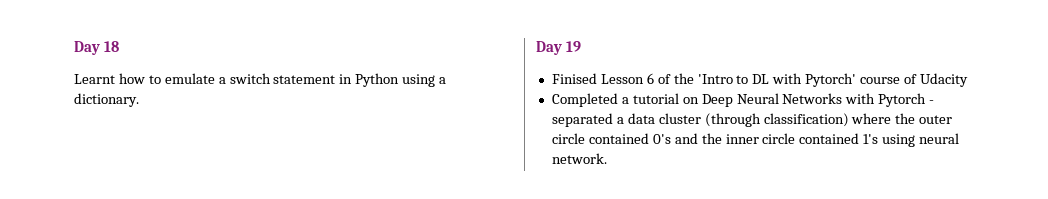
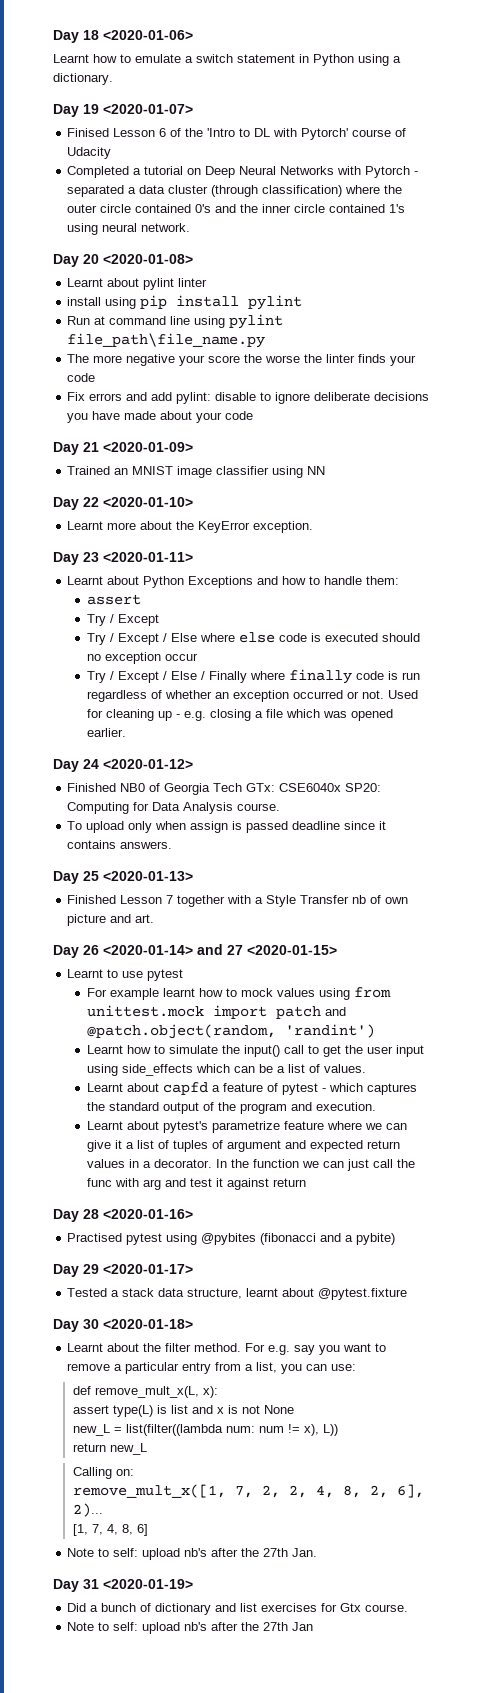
- Day 18
+ Day 18 <2020-01-06>
- Day 19
+ Day 19 <2020-01-07>
+ Day 20 <2020-01-08>
+ Learnt about pylint linter
+ install using pip install pylint
+ Run at command line using pylint file_path\file_name.py
+ The more negative your score the worse the linter finds your code
+ Fix errors and add pylint: disable to ignore deliberate decisions you have made about your code
+ Day 21 <2020-01-09>
+ Trained an MNIST image classifier using NN
+ Day 22 <2020-01-10>
+ Learnt more about the KeyError exception.
+ Day 23 <2020-01-11>
+ Learnt about Python Exceptions and how to handle them:
+ assert
+ Try / Except
+ Try / Except / Else where else code is executed should no exception occur
+ Try / Except / Else / Finally where finally code is run regardless of whether an exception occurred or not. Used for cleaning up - e.g. closing a file which was opened earlier.
+ Day 24 <2020-01-12>
+ Finished NB0 of Georgia Tech GTx: CSE6040x SP20: Computing for Data Analysis course.
+ To upload only when assign is passed deadline since it contains answers.
+ Day 25 <2020-01-13>
+ Finished Lesson 7 together with a Style Transfer nb of own picture and art.
+ Day 26 <2020-01-14> and 27 <2020-01-15>
+ Learnt to use pytest
+ For example learnt how to mock values using from unittest.mock import patch and @patch.object(random, 'randint')
+ Learnt how to simulate the input() call to get the user input using side_effects which can be a list of values.
+ Learnt about capfd a feature of pytest - which captures the standard output of the program and execution.
+ Learnt about pytest's parametrize feature where we can give it a list of tuples of argument and expected return values in a decorator. In the function we can just call the func with arg and test it against return
+ Day 28 <2020-01-16>
+ Practised pytest using @pybites (fibonacci and a pybite)
+ Day 29 <2020-01-17>
+ Tested a stack data structure, learnt about @pytest.fixture
+ Day 30 <2020-01-18>
+ Learnt about the filter method. For e.g. say you want to remove a particular entry from a list, you can use:
+ def remove_mult_x(L, x):
+ assert type(L) is list and x is not None
+ new_L = list(filter((lambda num: num != x), L))
+ return new_L
+ Calling on:
+ remove_mult_x([1, 7, 2, 2, 4, 8, 2, 6], 2)...
+ [1, 7, 4, 8, 6]
+ Note to self: upload nb's after the 27th Jan.
+ Day 31 <2020-01-19>
+ Did a bunch of dictionary and list exercises for Gtx course.
+ Note to self: upload nb's after the 27th Jan

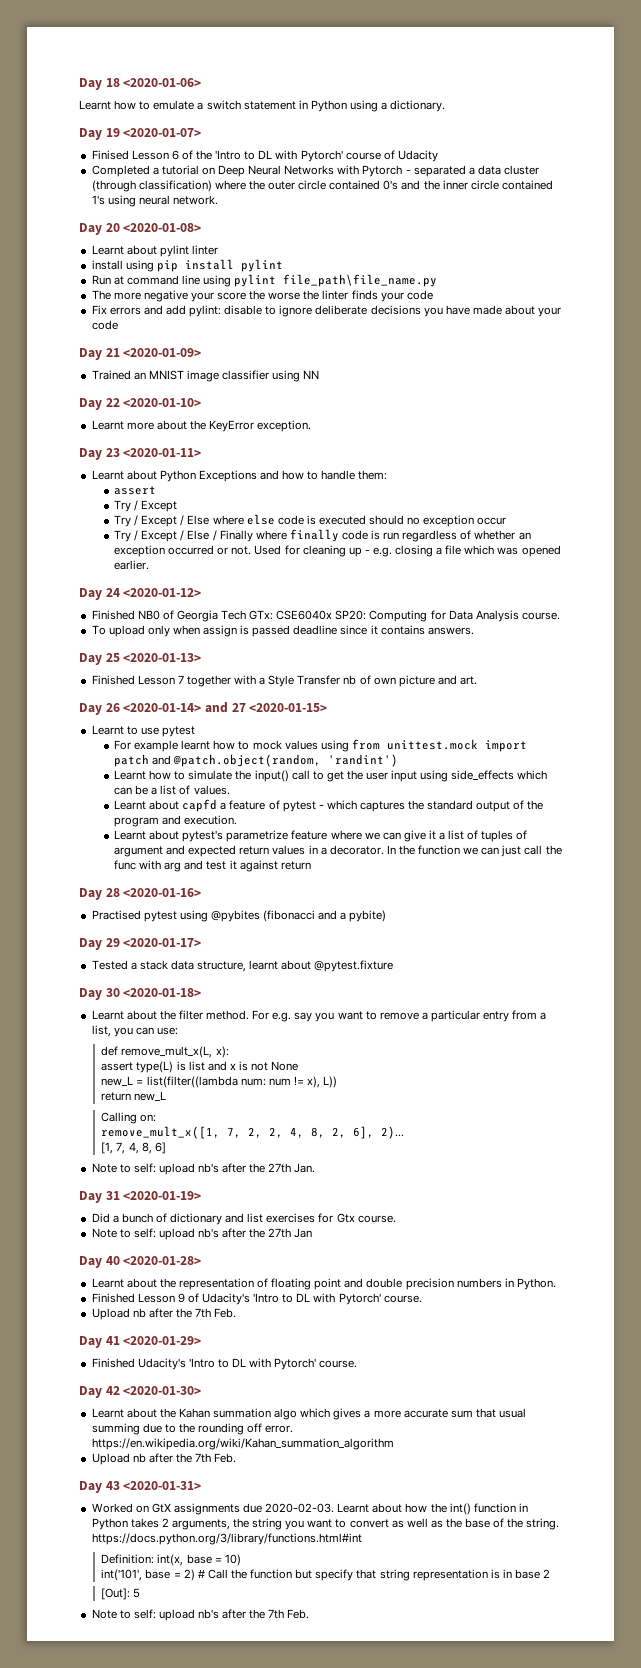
+ Day 40 <2020-01-28>
+ Learnt about the representation of floating point and double precision numbers in Python.
+ Finished Lesson 9 of Udacity's 'Intro to DL with Pytorch' course.
+ Upload nb after the 7th Feb.
+ Day 41 <2020-01-29>
+ Finished Udacity's 'Intro to DL with Pytorch' course.
+ Day 42 <2020-01-30>
+ Learnt about the Kahan summation algo which gives a more accurate sum that usual summing due to the rounding off error. https://en.wikipedia.org/wiki/Kahan_summation_algorithm
+ Upload nb after the 7th Feb.
+ Day 43 <2020-01-31>
+ Worked on GtX assignments due 2020-02-03. Learnt about how the int() function in Python takes 2 arguments, the string you want to convert as well as the base of the string. https://docs.python.org/3/library/functions.html#int
+ Definition: int(x, base = 10)
+ int('101', base = 2) # Call the function but specify that string representation is in base 2
+ [Out]: 5
+ Note to self: upload nb's after the 7th Feb.

